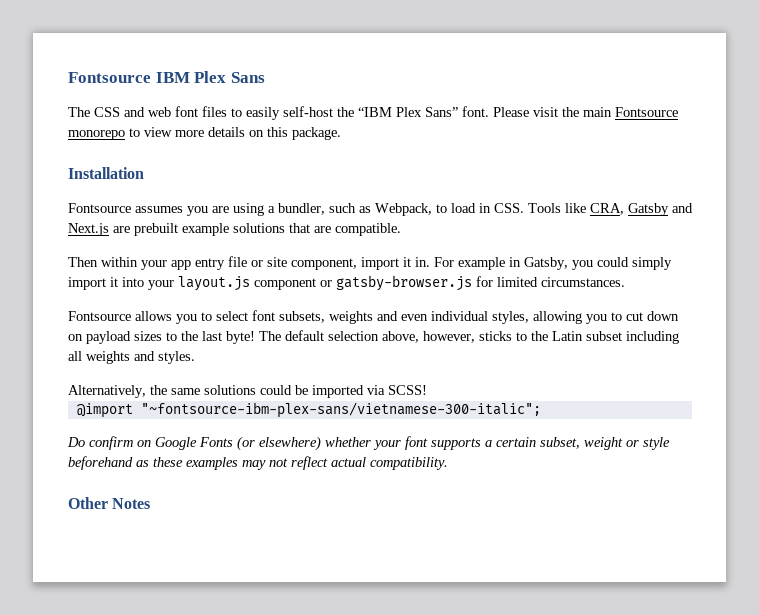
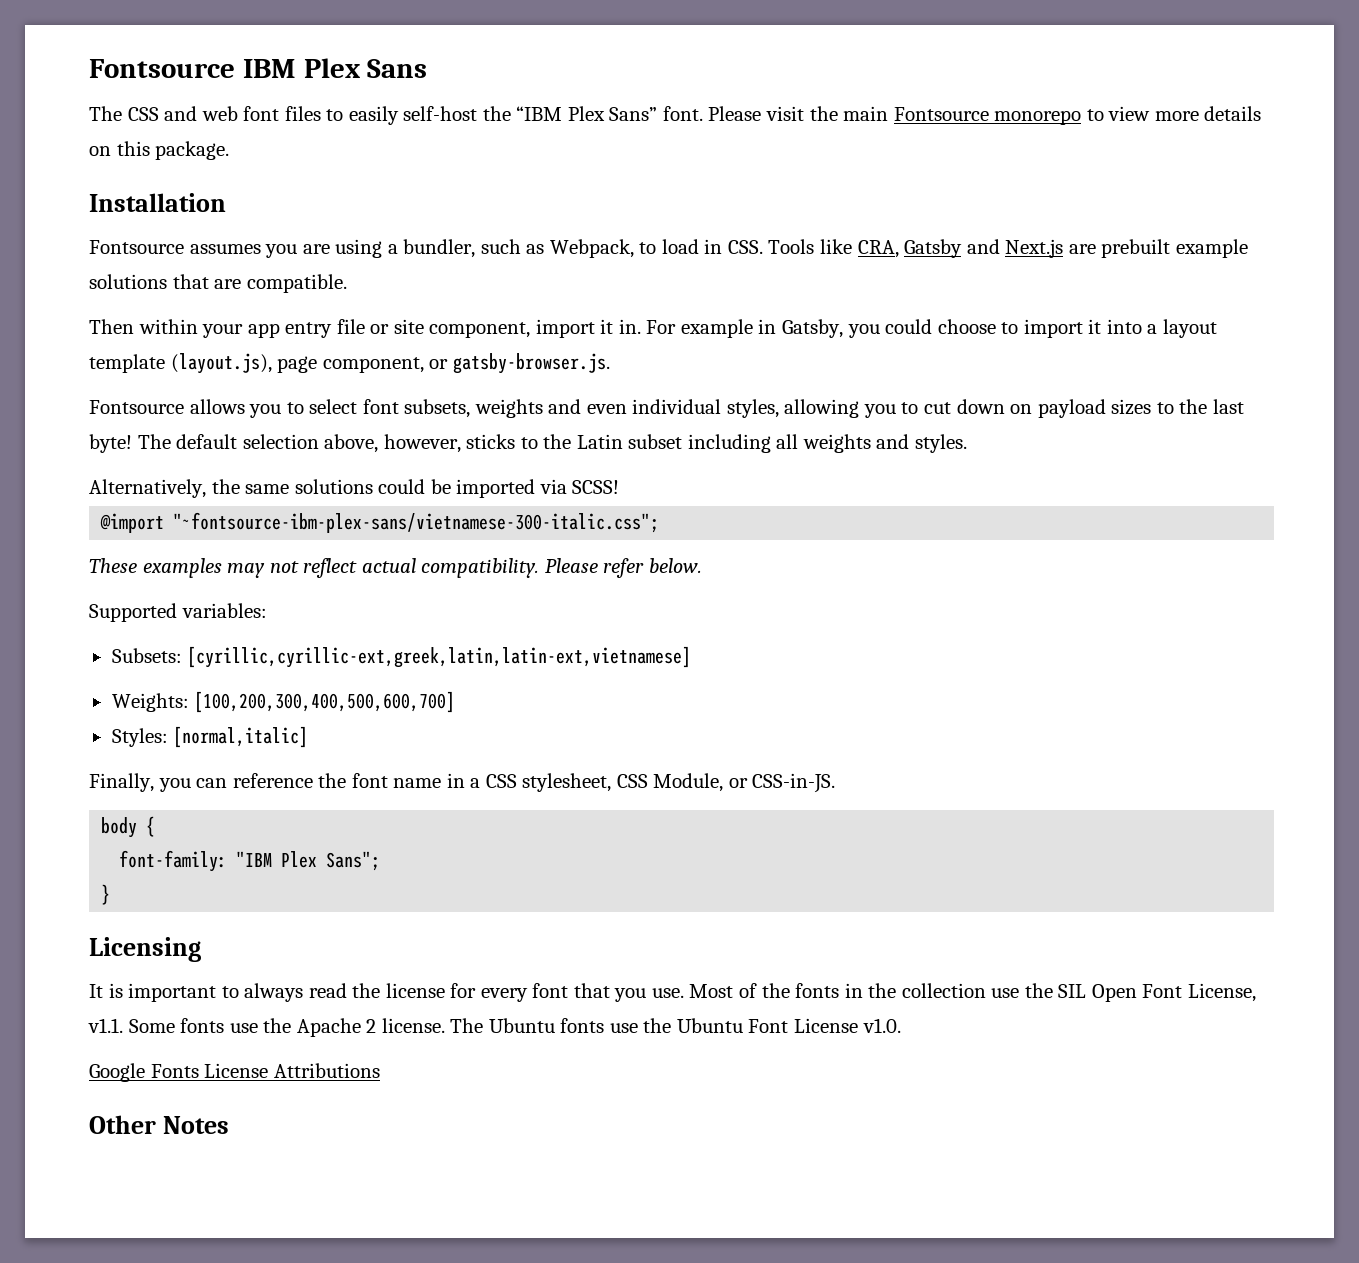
- For example in Gatsby, you could simply import it into your layout.js component or gatsby-browser.js for limited circumstances.
+ For example in Gatsby, you could choose to import it into a layout template (layout.js), page component, or gatsby-browser.js.
- @import "~fontsource-ibm-plex-sans/vietnamese-300-italic";
- Do confirm on Google Fonts (or elsewhere) whether your font supports a certain subset, weight or style beforehand as these examples may not reflect actual compatibility.
+ @import "~fontsource-ibm-plex-sans/vietnamese-300-italic.css";
+ These examples may not reflect actual compatibility. Please refer below.
+ Supported variables:
+ Subsets: [cyrillic,cyrillic-ext,greek,latin,latin-ext,vietnamese]
+ Weights: [100,200,300,400,500,600,700]
+ Styles: [normal,italic]
+ Finally, you can reference the font name in a CSS stylesheet, CSS Module, or CSS-in-JS.
+ body {
+ font-family: "IBM Plex Sans";
+ }
+ Licensing
+ It is important to always read the license for every font that you use. Most of the fonts in the collection use the SIL Open Font License, v1.1. Some fonts use the Apache 2 license. The Ubuntu fonts use the Ubuntu Font License v1.0.
+ Google Fonts License Attributions

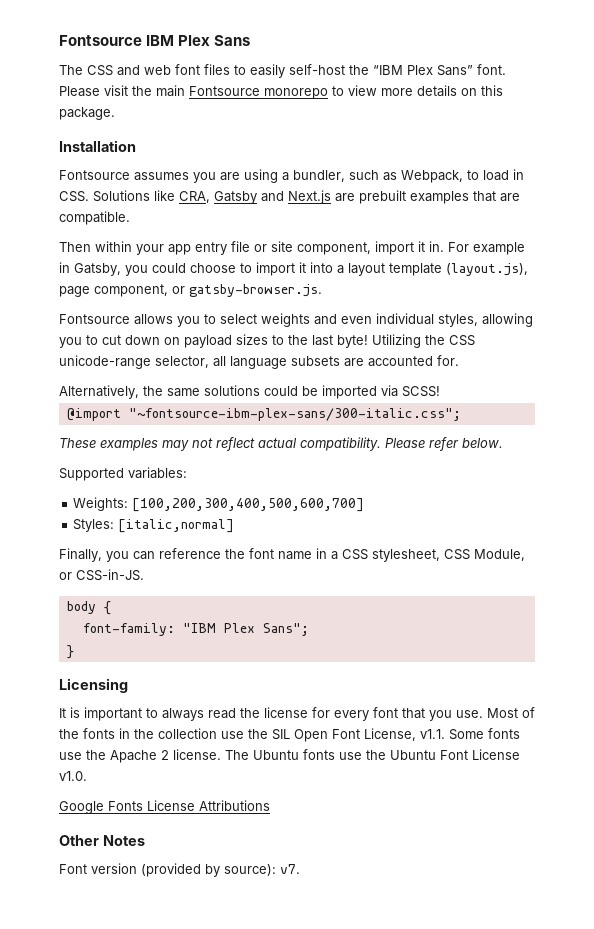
- Fontsource assumes you are using a bundler, such as Webpack, to load in CSS. Tools like CRA, Gatsby and Next.js are prebuilt example solutions that are compatible.
+ Fontsource assumes you are using a bundler, such as Webpack, to load in CSS. Solutions like CRA, Gatsby and Next.js are prebuilt examples that are compatible.
- Fontsource allows you to select font subsets, weights and even individual styles, allowing you to cut down on payload sizes to the last byte!
+ Fontsource allows you to select weights and even individual styles, allowing you to cut down on payload sizes to the last byte!
- The default selection above, however, sticks to the Latin subset including all weights and styles.
+ Utilizing the CSS unicode-range selector, all language subsets are accounted for.
- @import "~fontsource-ibm-plex-sans/vietnamese-300-italic.css";
+ @import "~fontsource-ibm-plex-sans/300-italic.css";
- Subsets: [cyrillic,cyrillic-ext,greek,latin,latin-ext,vietnamese]
- Styles: [normal,italic]
+ Styles: [italic,normal]
+ Font version (provided by source): v7.

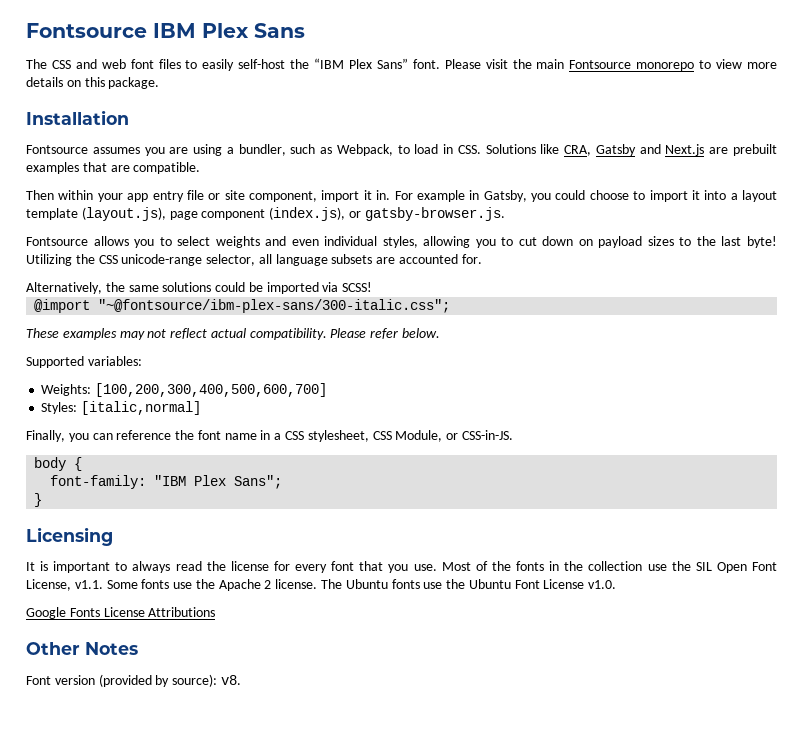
- For example in Gatsby, you could choose to import it into a layout template (layout.js), page component, or gatsby-browser.js.
+ For example in Gatsby, you could choose to import it into a layout template (layout.js), page component (index.js), or gatsby-browser.js.
- @import "~fontsource-ibm-plex-sans/300-italic.css";
+ @import "~@fontsource/ibm-plex-sans/300-italic.css";
- Font version (provided by source): v7.
+ Font version (provided by source): v8.

